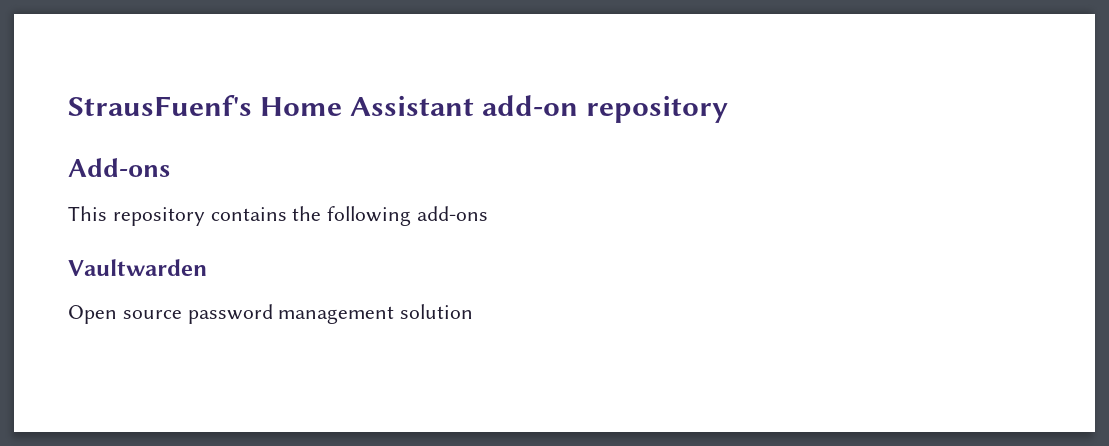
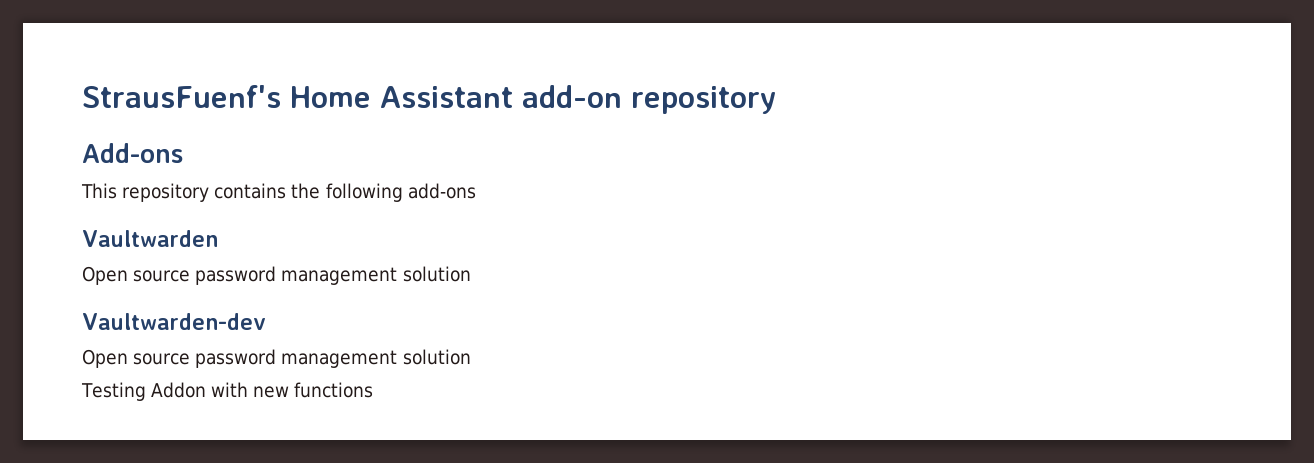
+ Vaultwarden-dev
+ Open source password management solution
+ Testing Addon with new functions

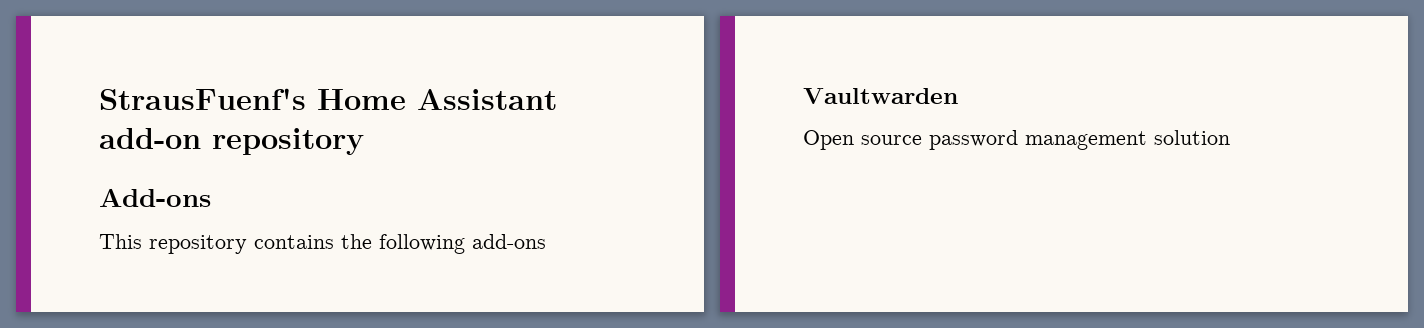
- Vaultwarden-dev
- Open source password management solution
- Testing Addon with new functions

